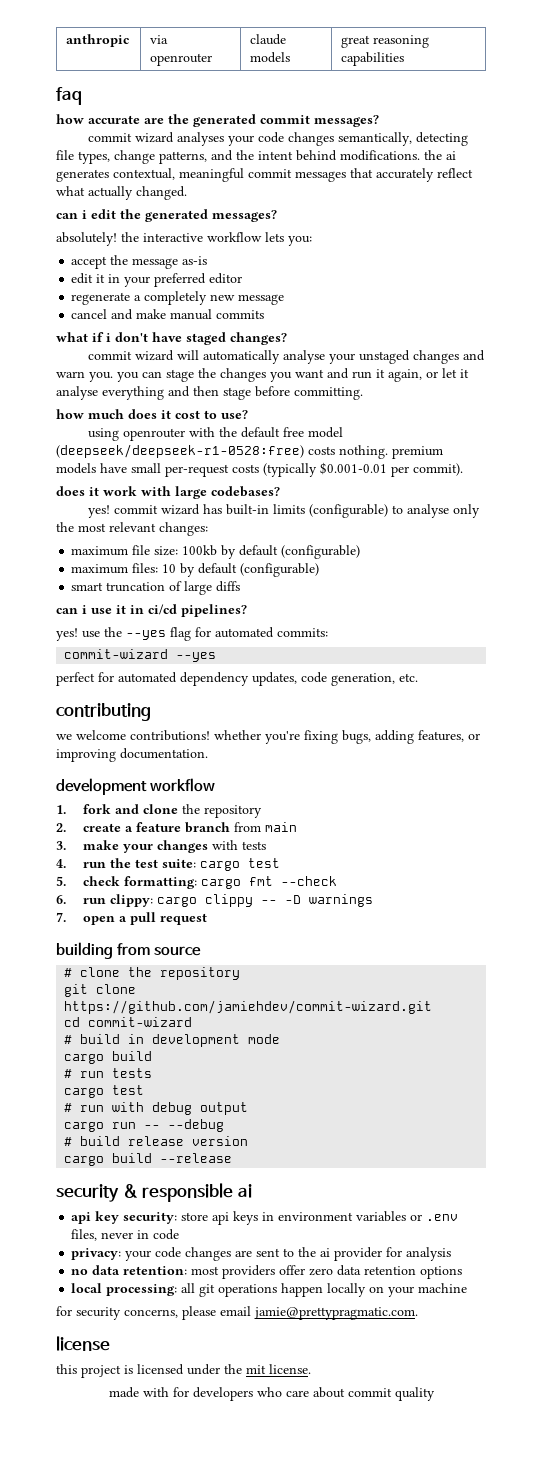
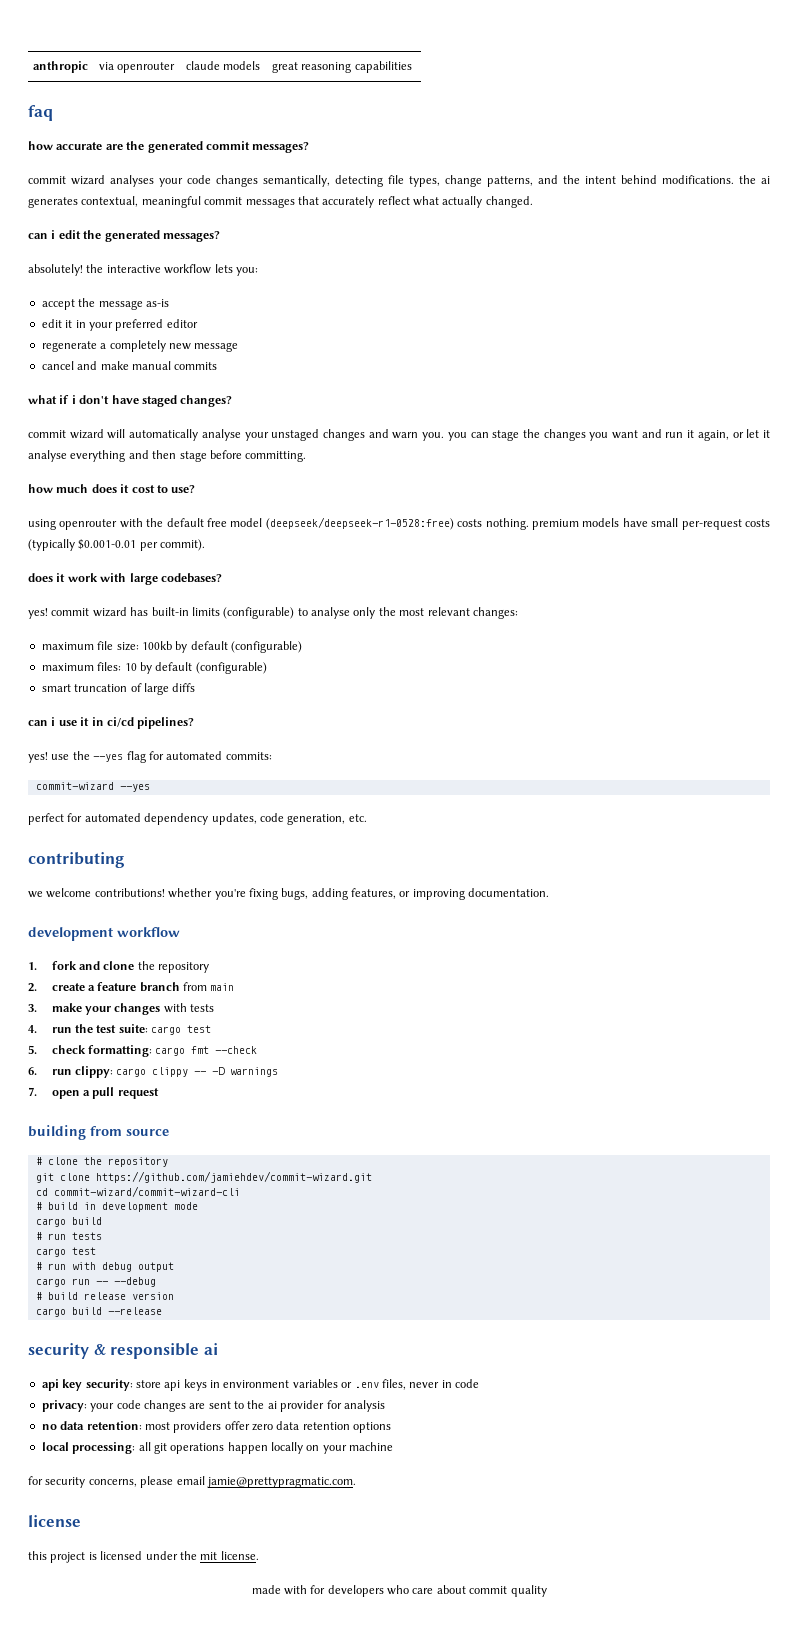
- cd commit-wizard
+ cd commit-wizard/commit-wizard-cli

